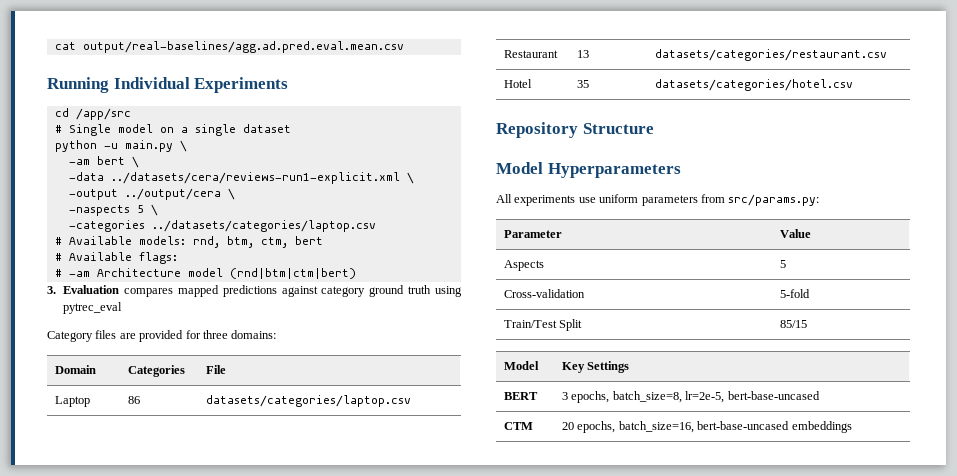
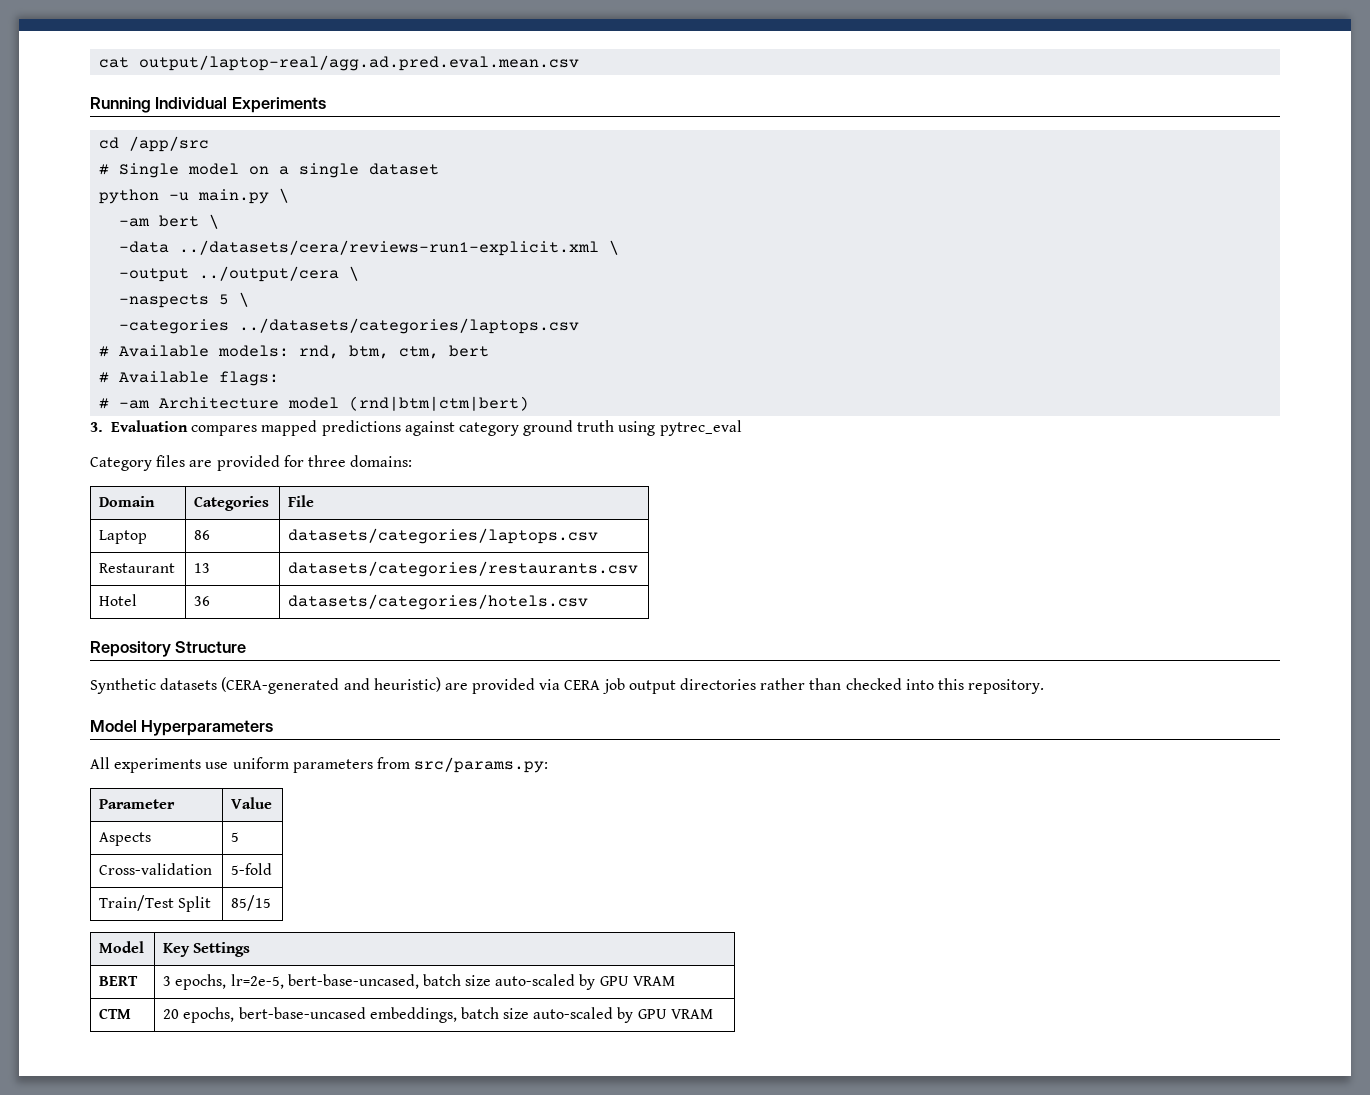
- cat output/real-baselines/agg.ad.pred.eval.mean.csv
+ cat output/laptop-real/agg.ad.pred.eval.mean.csv
- -categories ../datasets/categories/laptop.csv
+ -categories ../datasets/categories/laptops.csv
- Laptop | 86 | datasets/categories/laptop.csv
+ Laptop | 86 | datasets/categories/laptops.csv
- Restaurant | 13 | datasets/categories/restaurant.csv
+ Restaurant | 13 | datasets/categories/restaurants.csv
- Hotel | 35 | datasets/categories/hotel.csv
+ Hotel | 36 | datasets/categories/hotels.csv
+ Synthetic datasets (CERA-generated and heuristic) are provided via CERA job output directories rather than checked into this repository.
- BERT | 3 epochs, batch_size=8, lr=2e-5, bert-base-uncased
- CTM | 20 epochs, batch_size=16, bert-base-uncased embeddings
+ BERT | 3 epochs, lr=2e-5, bert-base-uncased, batch size auto-scaled by GPU VRAM
+ CTM | 20 epochs, bert-base-uncased embeddings, batch size auto-scaled by GPU VRAM

